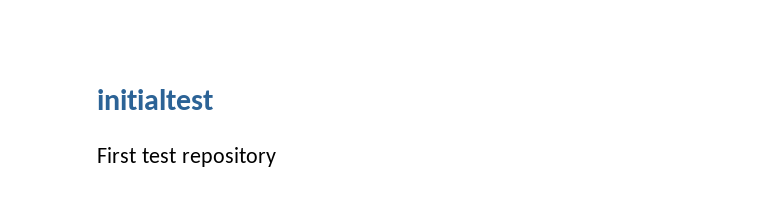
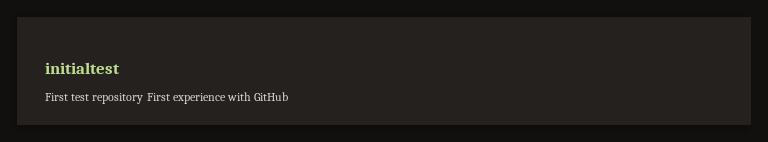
- First test repository
+ First test repository First experience with GitHub

